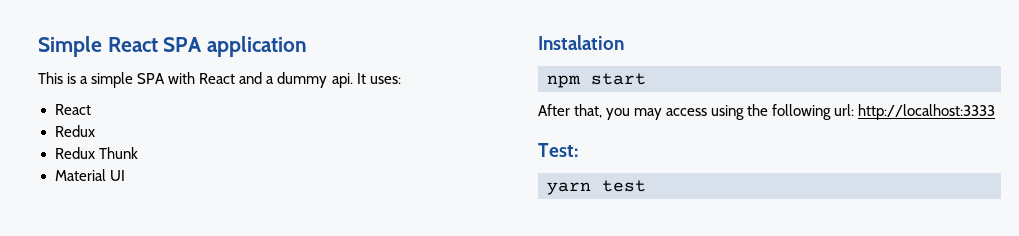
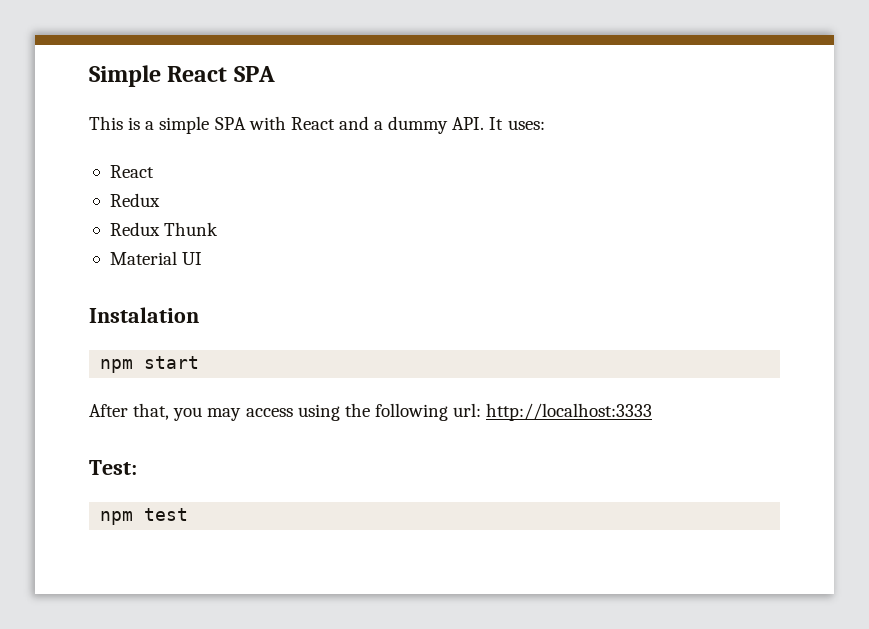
- Simple React SPA application
+ Simple React SPA
- This is a simple SPA with React and a dummy api. It uses:
+ This is a simple SPA with React and a dummy API. It uses:
- yarn test
+ npm test

